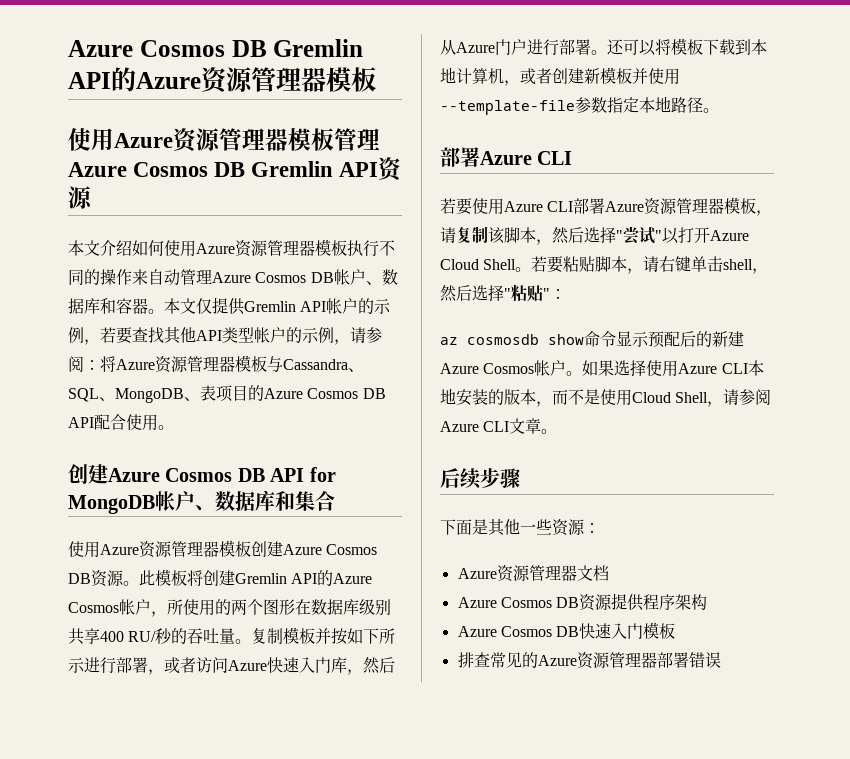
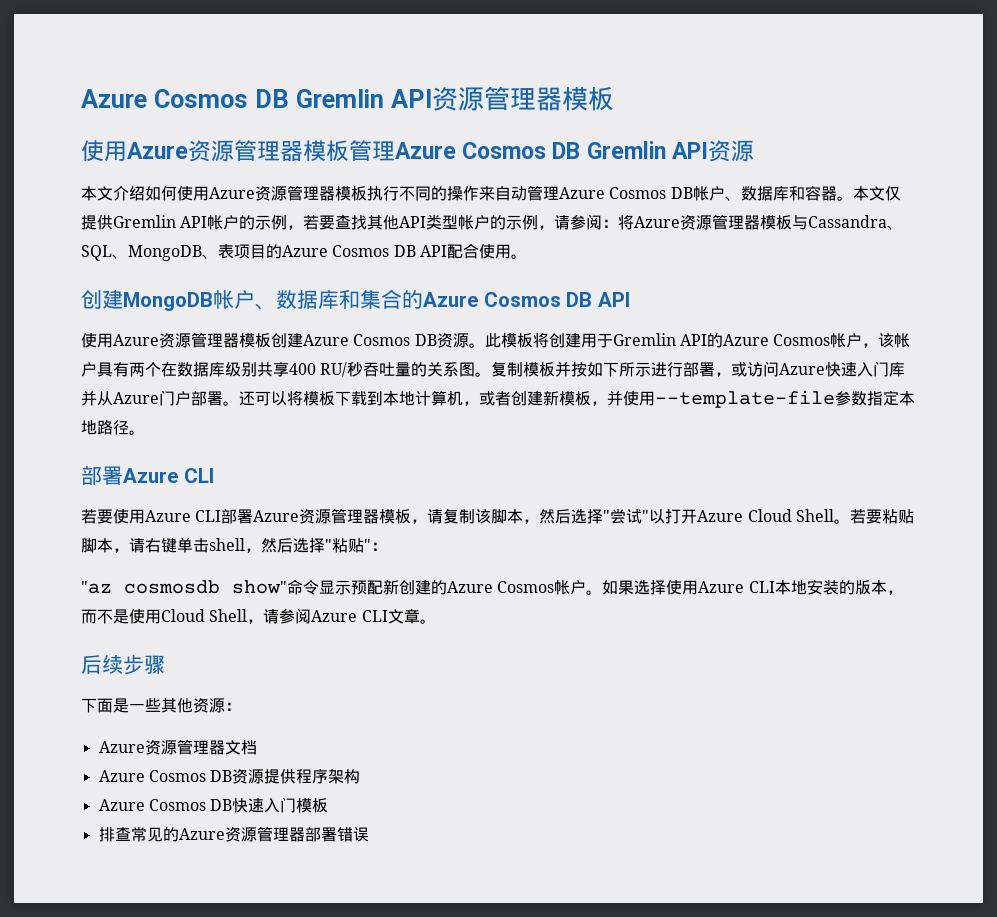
- Azure Cosmos DB Gremlin API的Azure资源管理器模板
+ Azure Cosmos DB Gremlin API资源管理器模板
- 创建Azure Cosmos DB API for MongoDB帐户、数据库和集合
+ 创建MongoDB帐户、数据库和集合的Azure Cosmos DB API
- 此模板将创建Gremlin API的Azure Cosmos帐户，所使用的两个图形在数据库级别共享400 RU/秒的吞吐量。
+ 此模板将创建用于Gremlin API的Azure Cosmos帐户，该帐户具有两个在数据库级别共享400 RU/秒吞吐量的关系图。
- 复制模板并按如下所示进行部署，或者访问Azure快速入门库，然后从Azure门户进行部署。
+ 复制模板并按如下所示进行部署，或访问Azure快速入门库并从Azure门户部署。
- 还可以将模板下载到本地计算机，或者创建新模板并使用--template-file参数指定本地路径。
+ 还可以将模板下载到本地计算机，或者创建新模板，并使用--template-file参数指定本地路径。
- az cosmosdb show命令显示预配后的新建Azure Cosmos帐户。
+ "az cosmosdb show"命令显示预配新创建的Azure Cosmos帐户。
- 下面是其他一些资源：
+ 下面是一些其他资源：

